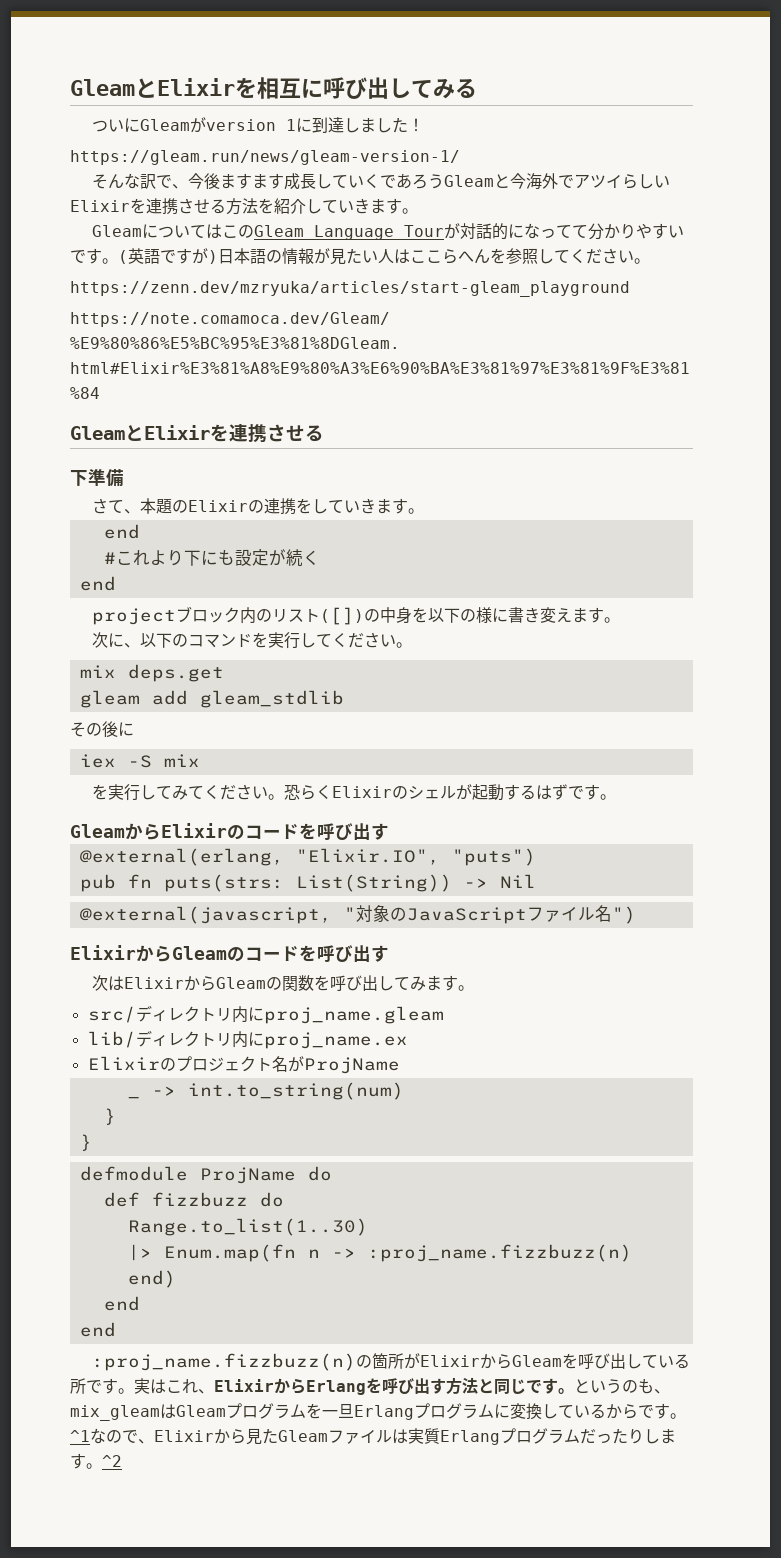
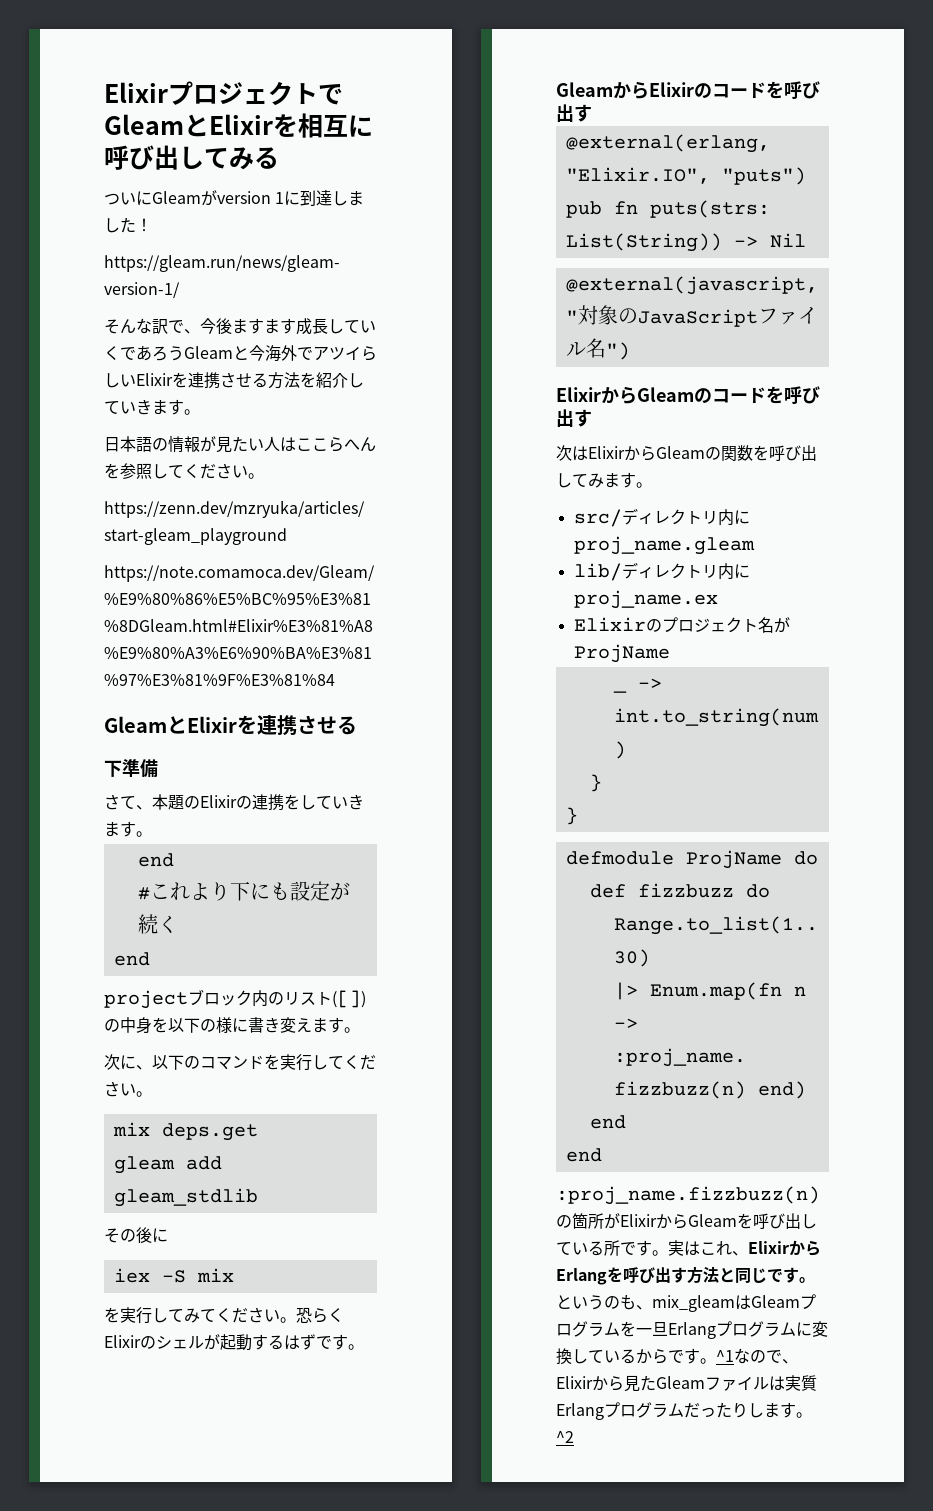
- GleamとElixirを相互に呼び出してみる
+ ElixirプロジェクトでGleamとElixirを相互に呼び出してみる
- GleamについてはこのGleam Language Tourが対話的になってて分かりやすいです。(英語ですが)日本語の情報が見たい人はここらへんを参照してください。
+ 日本語の情報が見たい人はここらへんを参照してください。

